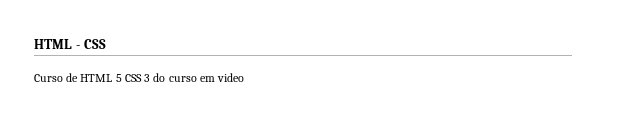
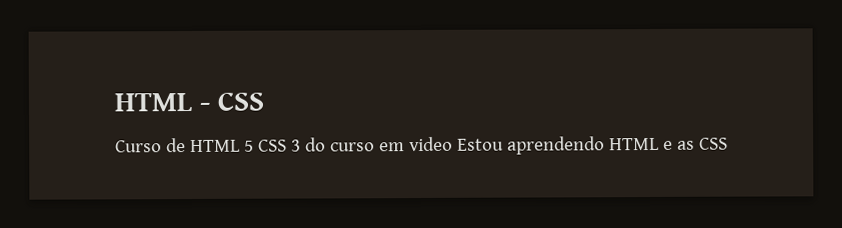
- Curso de HTML 5 CSS 3 do curso em video
+ Curso de HTML 5 CSS 3 do curso em video Estou aprendendo HTML e as CSS

